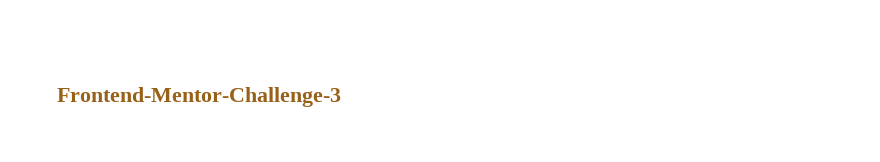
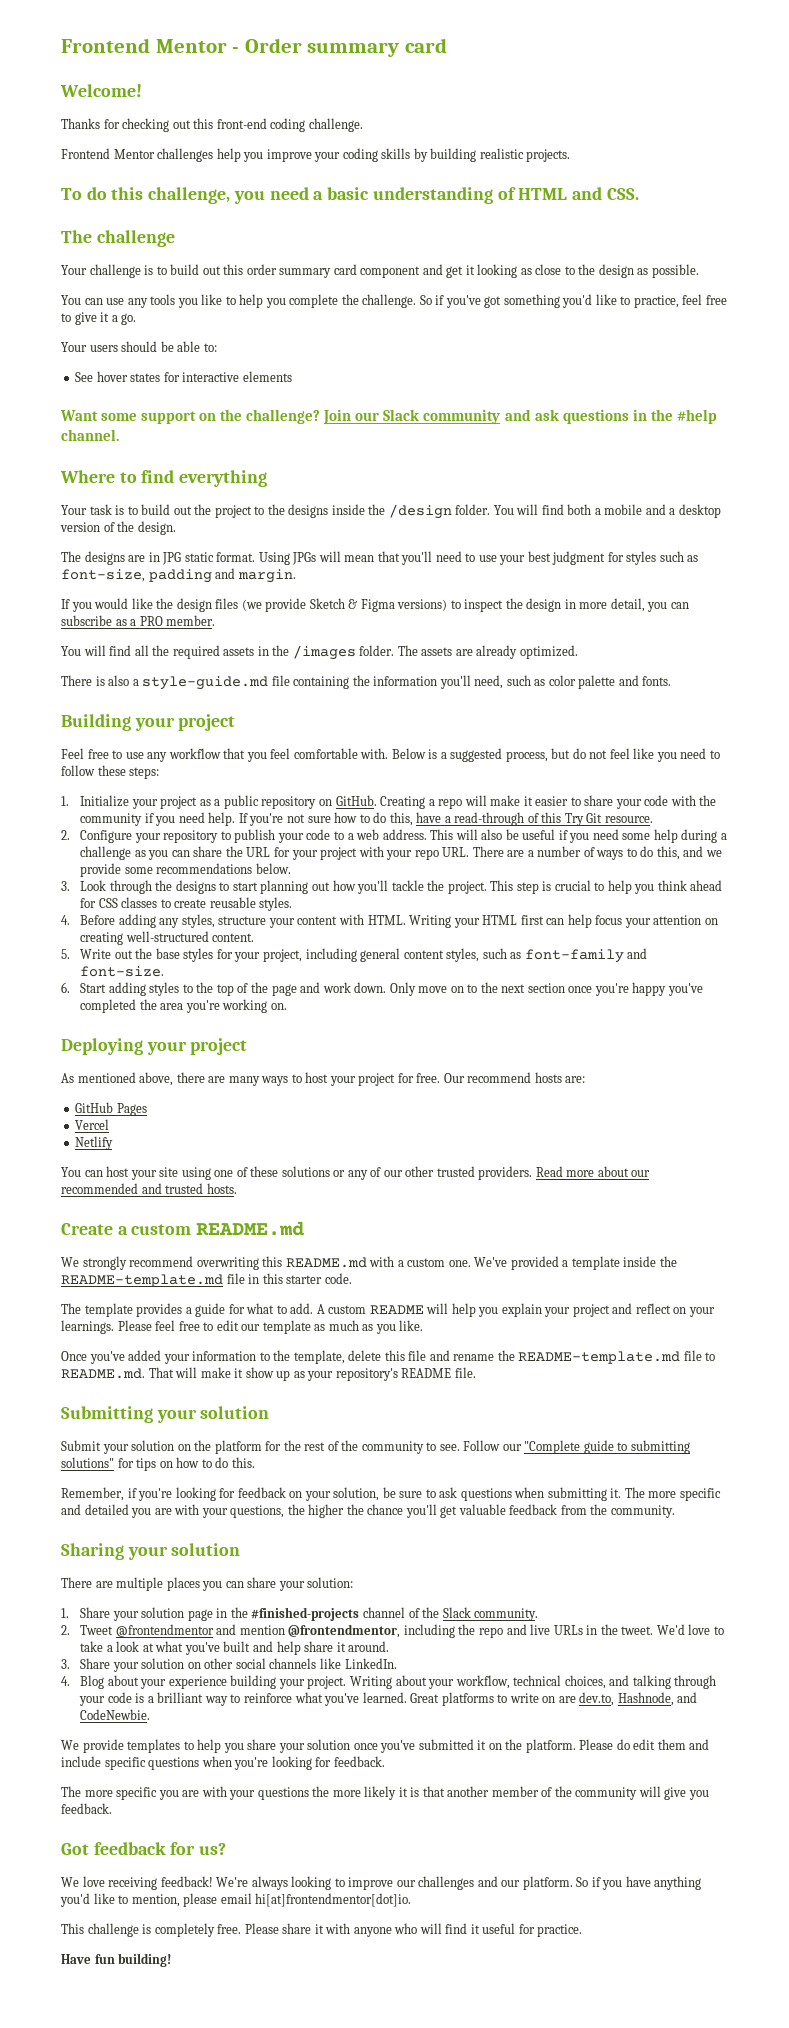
- Frontend-Mentor-Challenge-3
+ Frontend Mentor - Order summary card
+ Welcome!
+ Thanks for checking out this front-end coding challenge.
+ Frontend Mentor challenges help you improve your coding skills by building realistic projects.
+ To do this challenge, you need a basic understanding of HTML and CSS.
+ The challenge
+ Your challenge is to build out this order summary card component and get it looking as close to the design as possible.
+ You can use any tools you like to help you complete the challenge. So if you've got something you'd like to practice, feel free to give it a go.
+ Your users should be able to:
+ See hover states for interactive elements
+ Want some support on the challenge? Join our Slack community and ask questions in the #help channel.
+ Where to find everything
+ Your task is to build out the project to the designs inside the /design folder. You will find both a mobile and a desktop version of the design.
+ The designs are in JPG static format. Using JPGs will mean that you'll need to use your best judgment for styles such as font-size, padding and margin.
+ If you would like the design files (we provide Sketch & Figma versions) to inspect the design in more detail, you can subscribe as a PRO member.
+ You will find all the required assets in the /images folder. The assets are already optimized.
+ There is also a style-guide.md file containing the information you'll need, such as color palette and fonts.
+ Building your project
+ Feel free to use any workflow that you feel comfortable with. Below is a suggested process, but do not feel like you need to follow these steps:
+ 1. Initialize your project as a public repository on GitHub. Creating a repo will make it easier to share your code with the community if you need help. If you're not sure how to do this, have a read-through of this Try Git resource.
+ 2. Configure your repository to publish your code to a web address. This will also be useful if you need some help during a challenge as you can share the URL for your project with your repo URL. There are a number of ways to do this, and we provide some recommendations below.
+ 3. Look through the designs to start planning out how you'll tackle the project. This step is crucial to help you think ahead for CSS classes to create reusable styles.
+ 4. Before adding any styles, structure your content with HTML. Writing your HTML first can help focus your attention on creating well-structured content.
+ 5. Write out the base styles for your project, including general content styles, such as font-family and font-size.
+ 6. Start adding styles to the top of the page and work down. Only move on to the next section once you're happy you've completed the area you're working on.
+ Deploying your project
+ As mentioned above, there are many ways to host your project for free. Our recommend hosts are:
+ GitHub Pages
+ Vercel
+ Netlify
+ You can host your site using one of these solutions or any of our other trusted providers. Read more about our recommended and trusted hosts.
+ Create a custom README.md
+ We strongly recommend overwriting this README.md with a custom one. We've provided a template inside the README-template.md file in this starter code.
+ The template provides a guide for what to add. A custom README will help you explain your project and reflect on your learnings. Please feel free to edit our template as much as you like.
+ Once you've added your information to the template, delete this file and rename the README-template.md file to README.md. That will make it show up as your repository's README file.
+ Submitting your solution
+ Submit your solution on the platform for the rest of the community to see. Follow our "Complete guide to submitting solutions" for tips on how to do this.
+ Remember, if you're looking for feedback on your solution, be sure to ask questions when submitting it. The more specific and detailed you are with your questions, the higher the chance you'll get valuable feedback from the community.
+ Sharing your solution
+ There are multiple places you can share your solution:
+ 1. Share your solution page in the #finished-projects channel of the Slack community.
+ 2. Tweet @frontendmentor and mention @frontendmentor, including the repo and live URLs in the tweet. We'd love to take a look at what you've built and help share it around.
+ 3. Share your solution on other social channels like LinkedIn.
+ 4. Blog about your experience building your project. Writing about your workflow, technical choices, and talking through your code is a brilliant way to reinforce what you've learned. Great platforms to write on are dev.to, Hashnode, and CodeNewbie.
+ We provide templates to help you share your solution once you've submitted it on the platform. Please do edit them and include specific questions when you're looking for feedback.
+ The more specific you are with your questions the more likely it is that another member of the community will give you feedback.
+ Got feedback for us?
+ We love receiving feedback! We're always looking to improve our challenges and our platform. So if you have anything you'd like to mention, please email hi[at]frontendmentor[dot]io.
+ This challenge is completely free. Please share it with anyone who will find it useful for practice.
+ Have fun building!

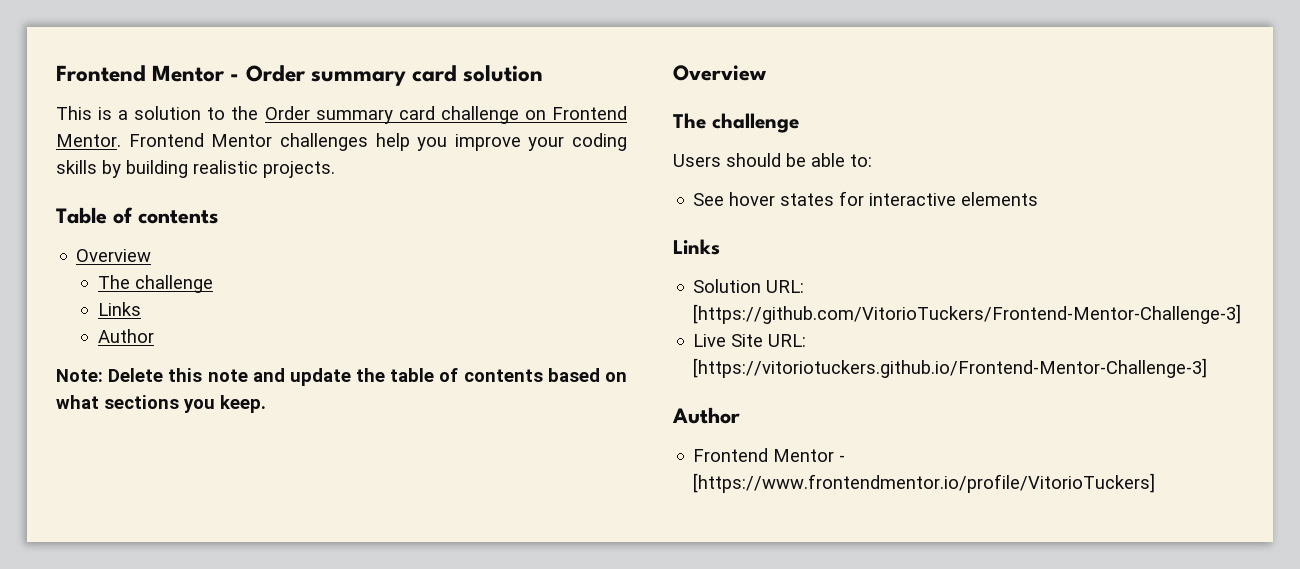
- Frontend Mentor - Order summary card
- Welcome!
- Thanks for checking out this front-end coding challenge.
- Frontend Mentor challenges help you improve your coding skills by building realistic projects.
+ Frontend Mentor - Order summary card solution
+ This is a solution to the Order summary card challenge on Frontend Mentor. Frontend Mentor challenges help you improve your coding skills by building realistic projects.
- To do this challenge, you need a basic understanding of HTML and CSS.
+ Table of contents
+ Overview
  The challenge
- Your challenge is to build out this order summary card component and get it looking as close to the design as possible.
- You can use any tools you like to help you complete the challenge. So if you've got something you'd like to practice, feel free to give it a go.
- Your users should be able to:
+ Links
+ Author
+ Note: Delete this note and update the table of contents based on what sections you keep.
+ Overview
+ The challenge
+ Users should be able to:
  See hover states for interactive elements
- Want some support on the challenge? Join our Slack community and ask questions in the #help channel.
- Where to find everything
- Your task is to build out the project to the designs inside the /design folder. You will find both a mobile and a desktop version of the design.
- The designs are in JPG static format. Using JPGs will mean that you'll need to use your best judgment for styles such as font-size, padding and margin.
- If you would like the design files (we provide Sketch & Figma versions) to inspect the design in more detail, you can subscribe as a PRO member.
- You will find all the required assets in the /images folder. The assets are already optimized.
- There is also a style-guide.md file containing the information you'll need, such as color palette and fonts.
- Building your project
- Feel free to use any workflow that you feel comfortable with. Below is a suggested process, but do not feel like you need to follow these steps:
- 1. Initialize your project as a public repository on GitHub. Creating a repo will make it easier to share your code with the community if you need help. If you're not sure how to do this, have a read-through of this Try Git resource.
- 2. Configure your repository to publish your code to a web address. This will also be useful if you need some help during a challenge as you can share the URL for your project with your repo URL. There are a number of ways to do this, and we provide some recommendations below.
- 3. Look through the designs to start planning out how you'll tackle the project. This step is crucial to help you think ahead for CSS classes to create reusable styles.
- 4. Before adding any styles, structure your content with HTML. Writing your HTML first can help focus your attention on creating well-structured content.
- 5. Write out the base styles for your project, including general content styles, such as font-family and font-size.
- 6. Start adding styles to the top of the page and work down. Only move on to the next section once you're happy you've completed the area you're working on.
- Deploying your project
- As mentioned above, there are many ways to host your project for free. Our recommend hosts are:
- GitHub Pages
- Vercel
- Netlify
- You can host your site using one of these solutions or any of our other trusted providers. Read more about our recommended and trusted hosts.
- Create a custom README.md
- We strongly recommend overwriting this README.md with a custom one. We've provided a template inside the README-template.md file in this starter code.
- The template provides a guide for what to add. A custom README will help you explain your project and reflect on your learnings. Please feel free to edit our template as much as you like.
- Once you've added your information to the template, delete this file and rename the README-template.md file to README.md. That will make it show up as your repository's README file.
- Submitting your solution
- Submit your solution on the platform for the rest of the community to see. Follow our "Complete guide to submitting solutions" for tips on how to do this.
- Remember, if you're looking for feedback on your solution, be sure to ask questions when submitting it. The more specific and detailed you are with your questions, the higher the chance you'll get valuable feedback from the community.
- Sharing your solution
- There are multiple places you can share your solution:
- 1. Share your solution page in the #finished-projects channel of the Slack community.
- 2. Tweet @frontendmentor and mention @frontendmentor, including the repo and live URLs in the tweet. We'd love to take a look at what you've built and help share it around.
- 3. Share your solution on other social channels like LinkedIn.
- 4. Blog about your experience building your project. Writing about your workflow, technical choices, and talking through your code is a brilliant way to reinforce what you've learned. Great platforms to write on are dev.to, Hashnode, and CodeNewbie.
- We provide templates to help you share your solution once you've submitted it on the platform. Please do edit them and include specific questions when you're looking for feedback.
- The more specific you are with your questions the more likely it is that another member of the community will give you feedback.
- Got feedback for us?
- We love receiving feedback! We're always looking to improve our challenges and our platform. So if you have anything you'd like to mention, please email hi[at]frontendmentor[dot]io.
- This challenge is completely free. Please share it with anyone who will find it useful for practice.
- Have fun building!
+ Links
+ Solution URL: [https://github.com/VitorioTuckers/Frontend-Mentor-Challenge-3]
+ Live Site URL: [https://vitoriotuckers.github.io/Frontend-Mentor-Challenge-3]
+ Author
+ Frontend Mentor - [https://www.frontendmentor.io/profile/VitorioTuckers]

